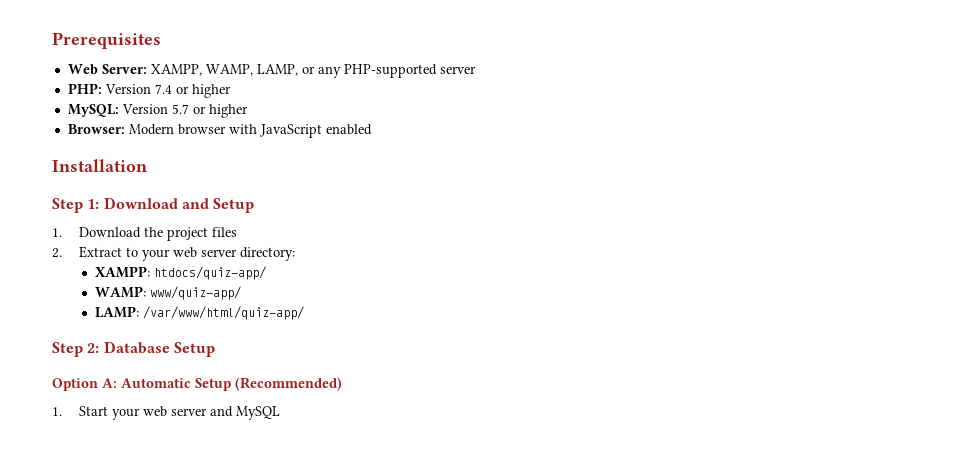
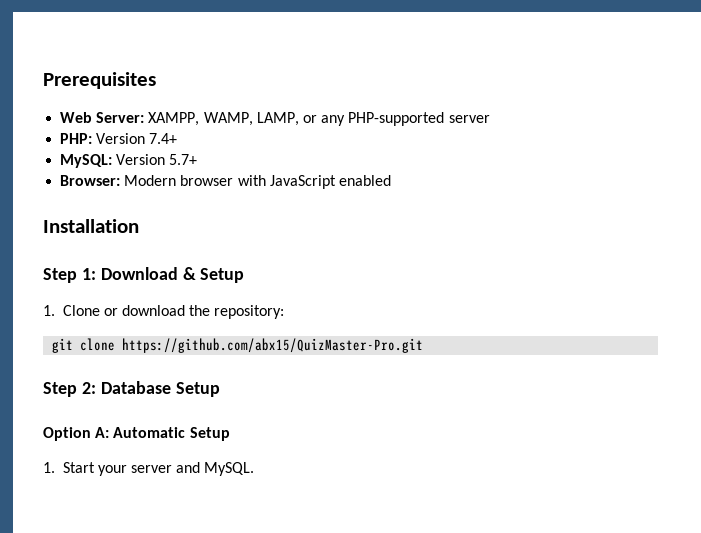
- PHP: Version 7.4 or higher
+ PHP: Version 7.4+
- MySQL: Version 5.7 or higher
+ MySQL: Version 5.7+
- Step 1: Download and Setup
- 1. Download the project files
- 2. Extract to your web server directory:
- XAMPP: htdocs/quiz-app/
- WAMP: www/quiz-app/
- LAMP: /var/www/html/quiz-app/
+ Step 1: Download & Setup
+ 1. Clone or download the repository:
+ git clone https://github.com/abx15/QuizMaster-Pro.git
- Option A: Automatic Setup (Recommended)
+ Option A: Automatic Setup
- 1. Start your web server and MySQL
+ 1. Start your server and MySQL.

